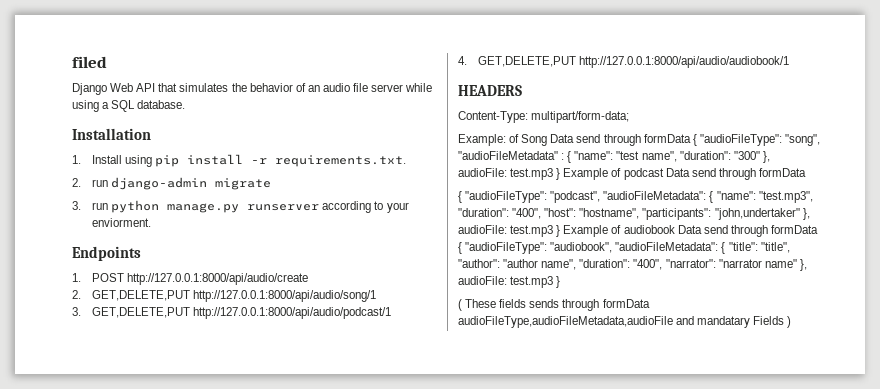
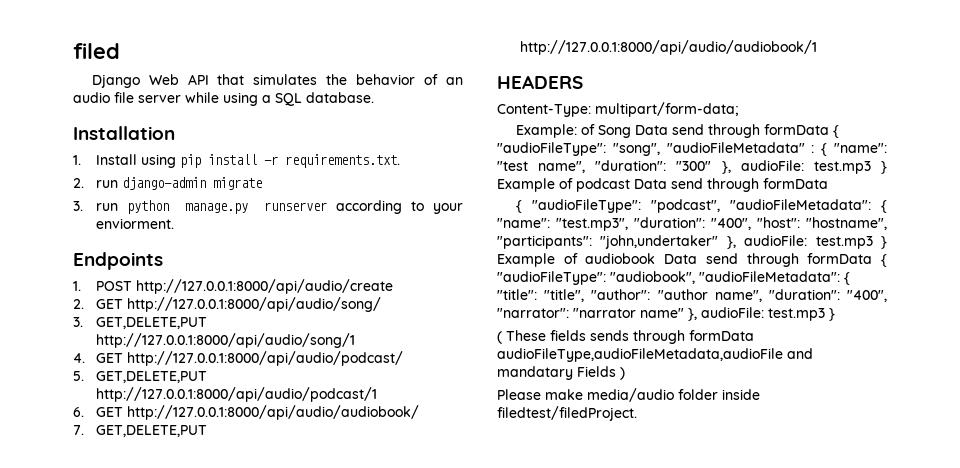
- 2. GET,DELETE,PUT http://127.0.0.1:8000/api/audio/song/1
+ 2. GET http://127.0.0.1:8000/api/audio/song/
+ 3. GET,DELETE,PUT http://127.0.0.1:8000/api/audio/song/1
- 3. GET,DELETE,PUT http://127.0.0.1:8000/api/audio/podcast/1
- 4. GET,DELETE,PUT http://127.0.0.1:8000/api/audio/audiobook/1
+ 4. GET http://127.0.0.1:8000/api/audio/podcast/
+ 5. GET,DELETE,PUT http://127.0.0.1:8000/api/audio/podcast/1
+ 6. GET http://127.0.0.1:8000/api/audio/audiobook/
+ 7. GET,DELETE,PUT http://127.0.0.1:8000/api/audio/audiobook/1
+ Please make media/audio folder inside filedtest/filedProject.

